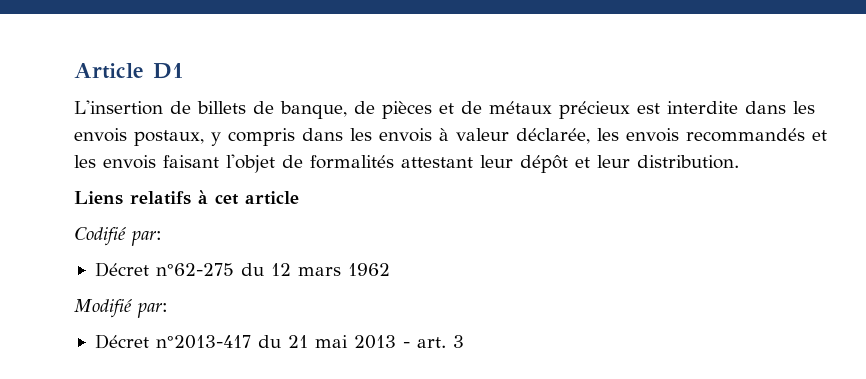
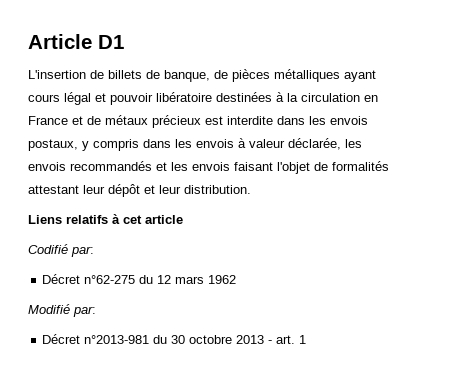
- L'insertion de billets de banque, de pièces et de métaux précieux est interdite dans les envois postaux, y compris dans les envois à valeur déclarée, les envois recommandés et les envois faisant l'objet de formalités attestant leur dépôt et leur distribution.
+ L'insertion de billets de banque, de pièces métalliques ayant cours légal et pouvoir libératoire destinées à la circulation en France et de métaux précieux est interdite dans les envois postaux, y compris dans les envois à valeur déclarée, les envois recommandés et les envois faisant l'objet de formalités attestant leur dépôt et leur distribution.
- Décret n°2013-417 du 21 mai 2013 - art. 3
+ Décret n°2013-981 du 30 octobre 2013 - art. 1

